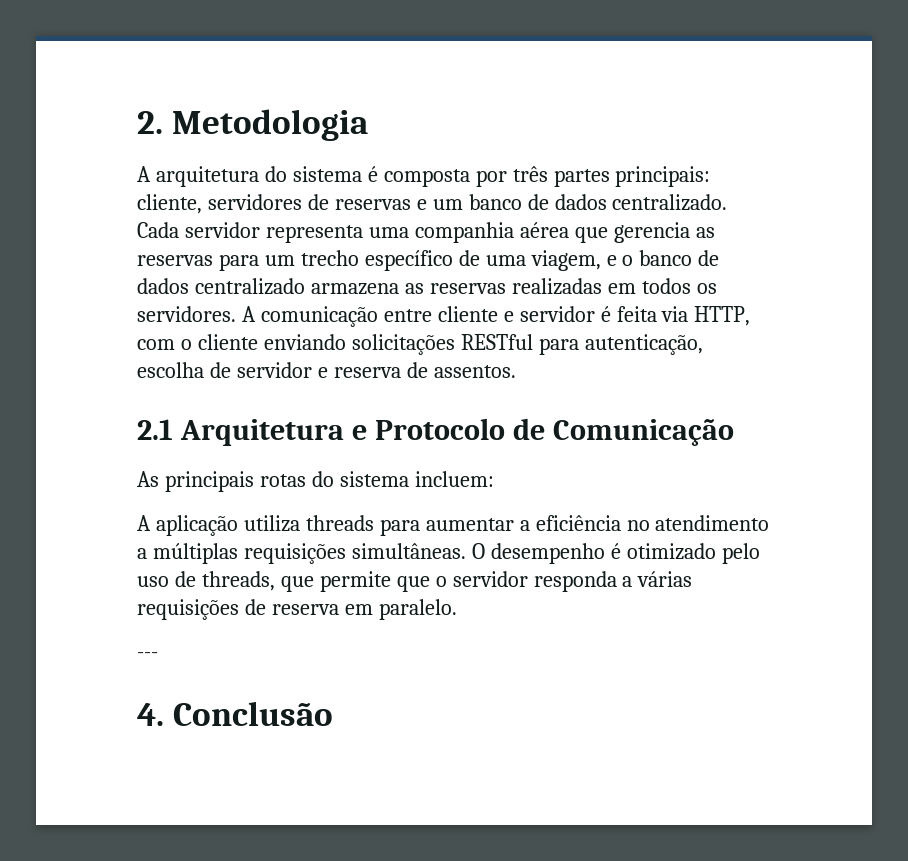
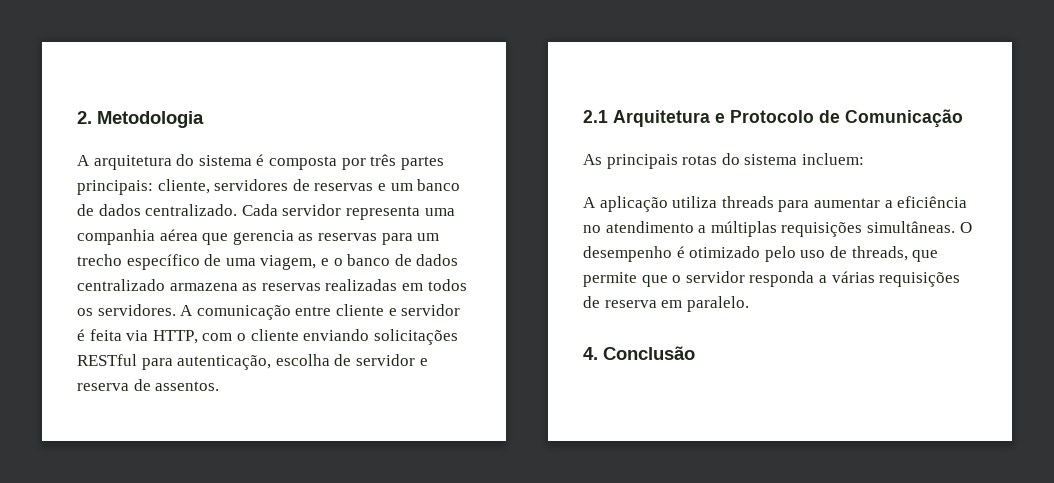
- ---

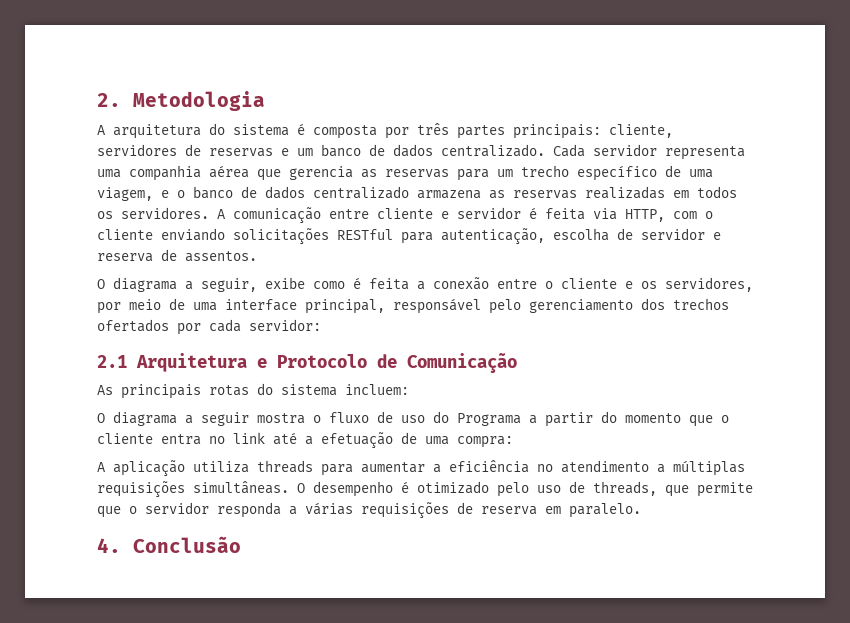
+ O diagrama a seguir, exibe como é feita a conexão entre o cliente e os servidores, por meio de uma interface principal, responsável pelo gerenciamento dos trechos ofertados por cada servidor:
+ O diagrama a seguir mostra o fluxo de uso do Programa a partir do momento que o cliente entra no link até a efetuação de uma compra:

